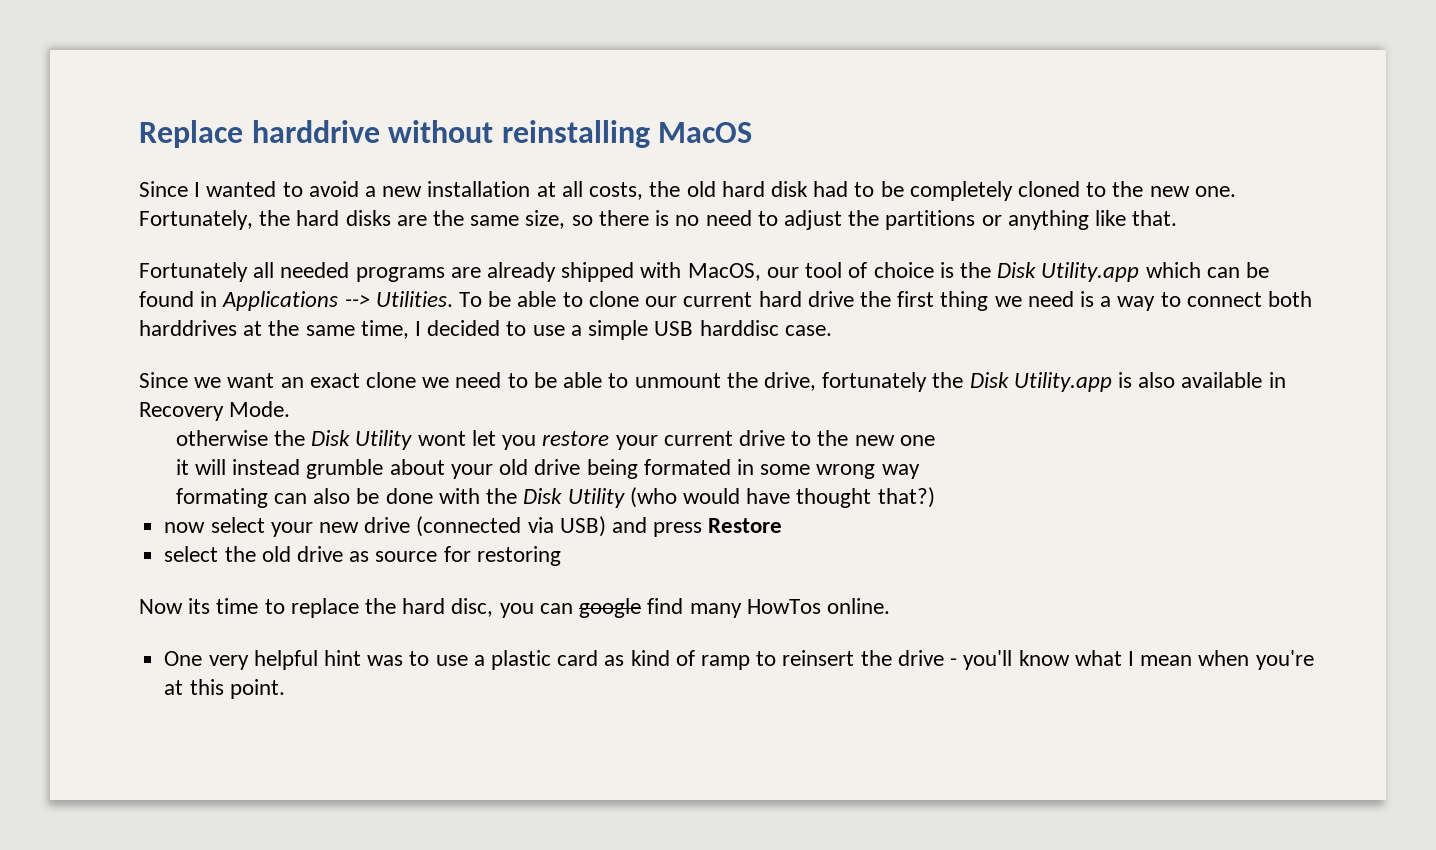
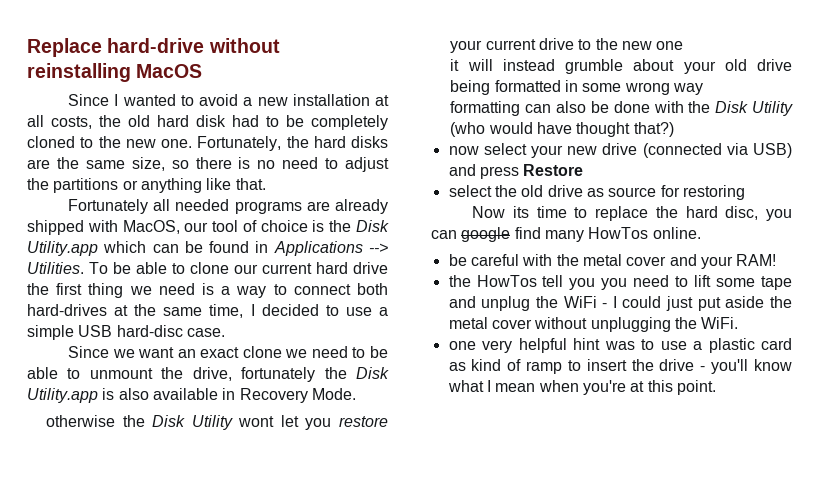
- Replace harddrive without reinstalling MacOS
+ Replace hard-drive without reinstalling MacOS
- To be able to clone our current hard drive the first thing we need is a way to connect both harddrives at the same time, I decided to use a simple USB harddisc case.
+ To be able to clone our current hard drive the first thing we need is a way to connect both hard-drives at the same time, I decided to use a simple USB hard-disc case.
- it will instead grumble about your old drive being formated in some wrong way
+ it will instead grumble about your old drive being formatted in some wrong way
- formating can also be done with the Disk Utility (who would have thought that?)
+ formatting can also be done with the Disk Utility (who would have thought that?)
- One very helpful hint was to use a plastic card as kind of ramp to reinsert the drive - you'll know what I mean when you're at this point.
+ be careful with the metal cover and your RAM!
+ the HowTos tell you you need to lift some tape and unplug the WiFi - I could just put aside the metal cover without unplugging the WiFi.
+ one very helpful hint was to use a plastic card as kind of ramp to insert the drive - you'll know what I mean when you're at this point.

